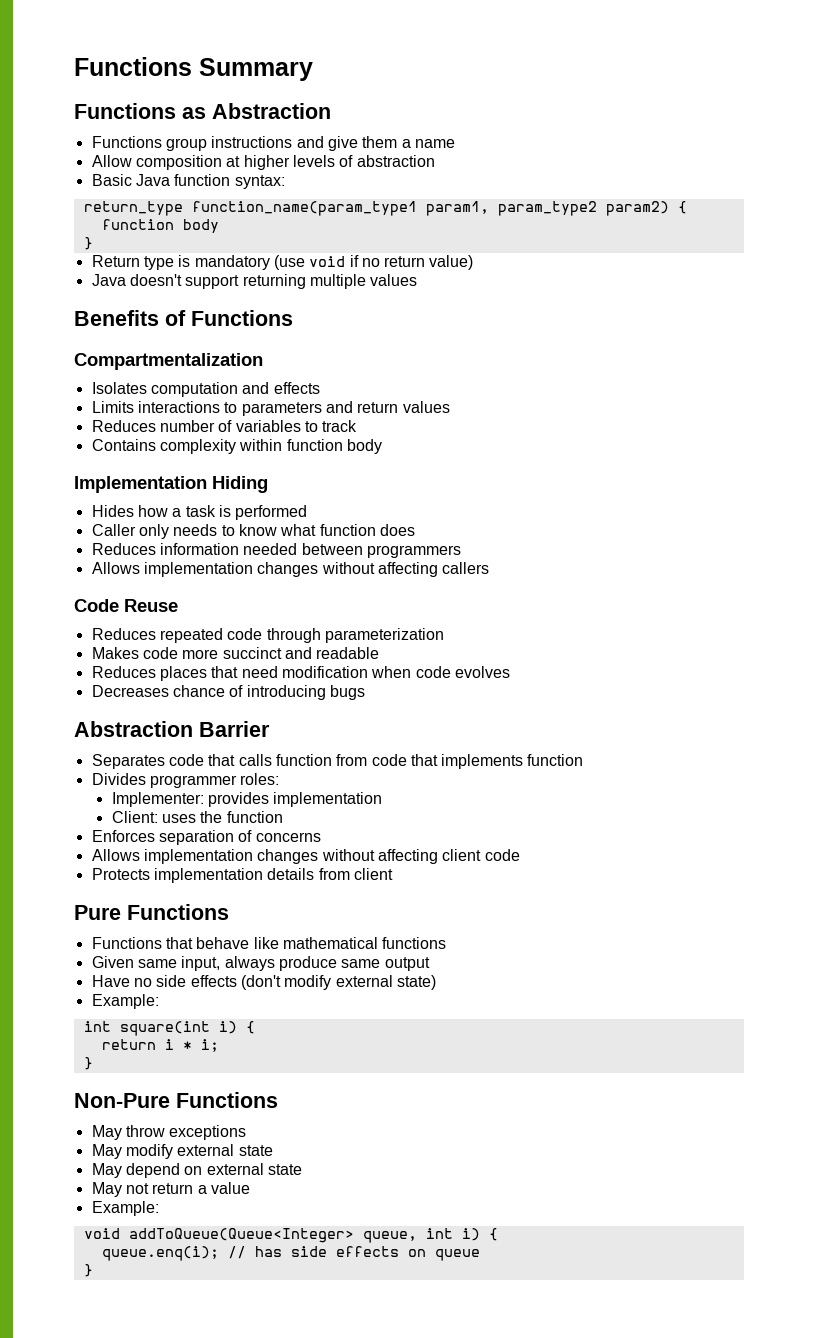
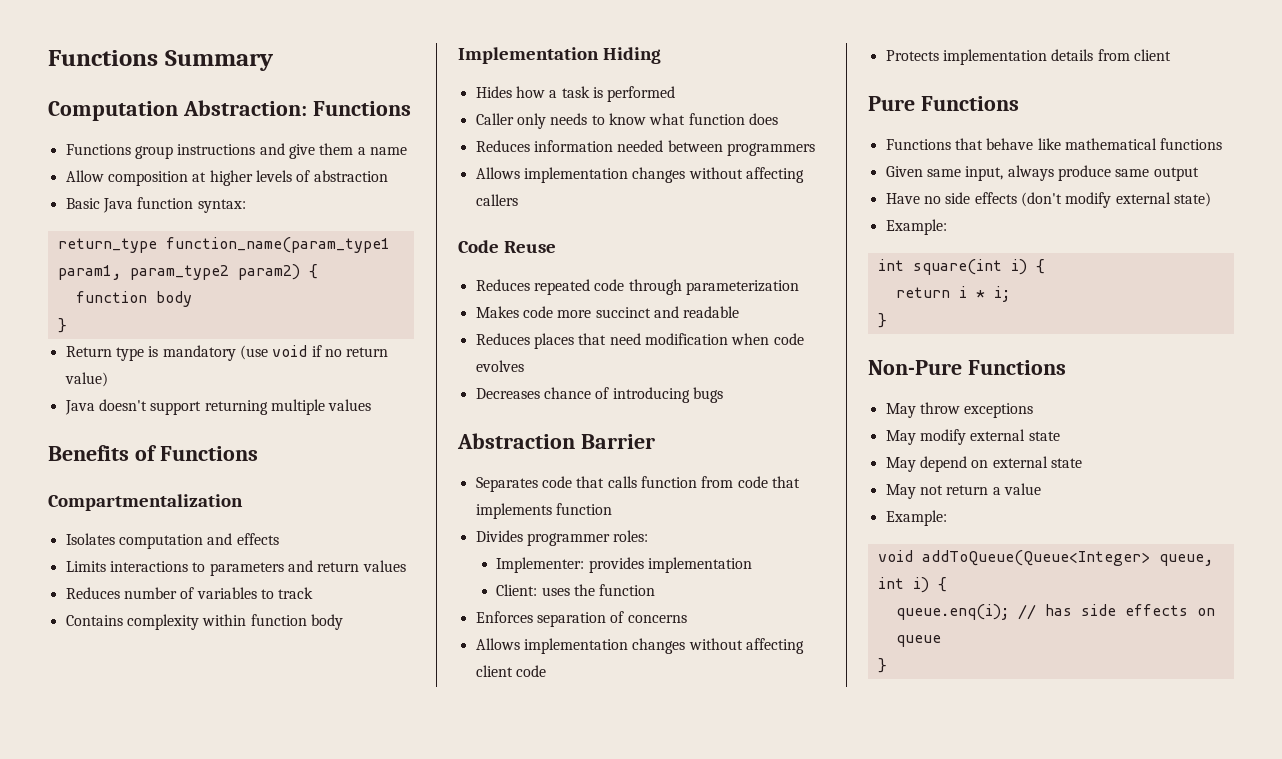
- Functions as Abstraction
+ Computation Abstraction: Functions

